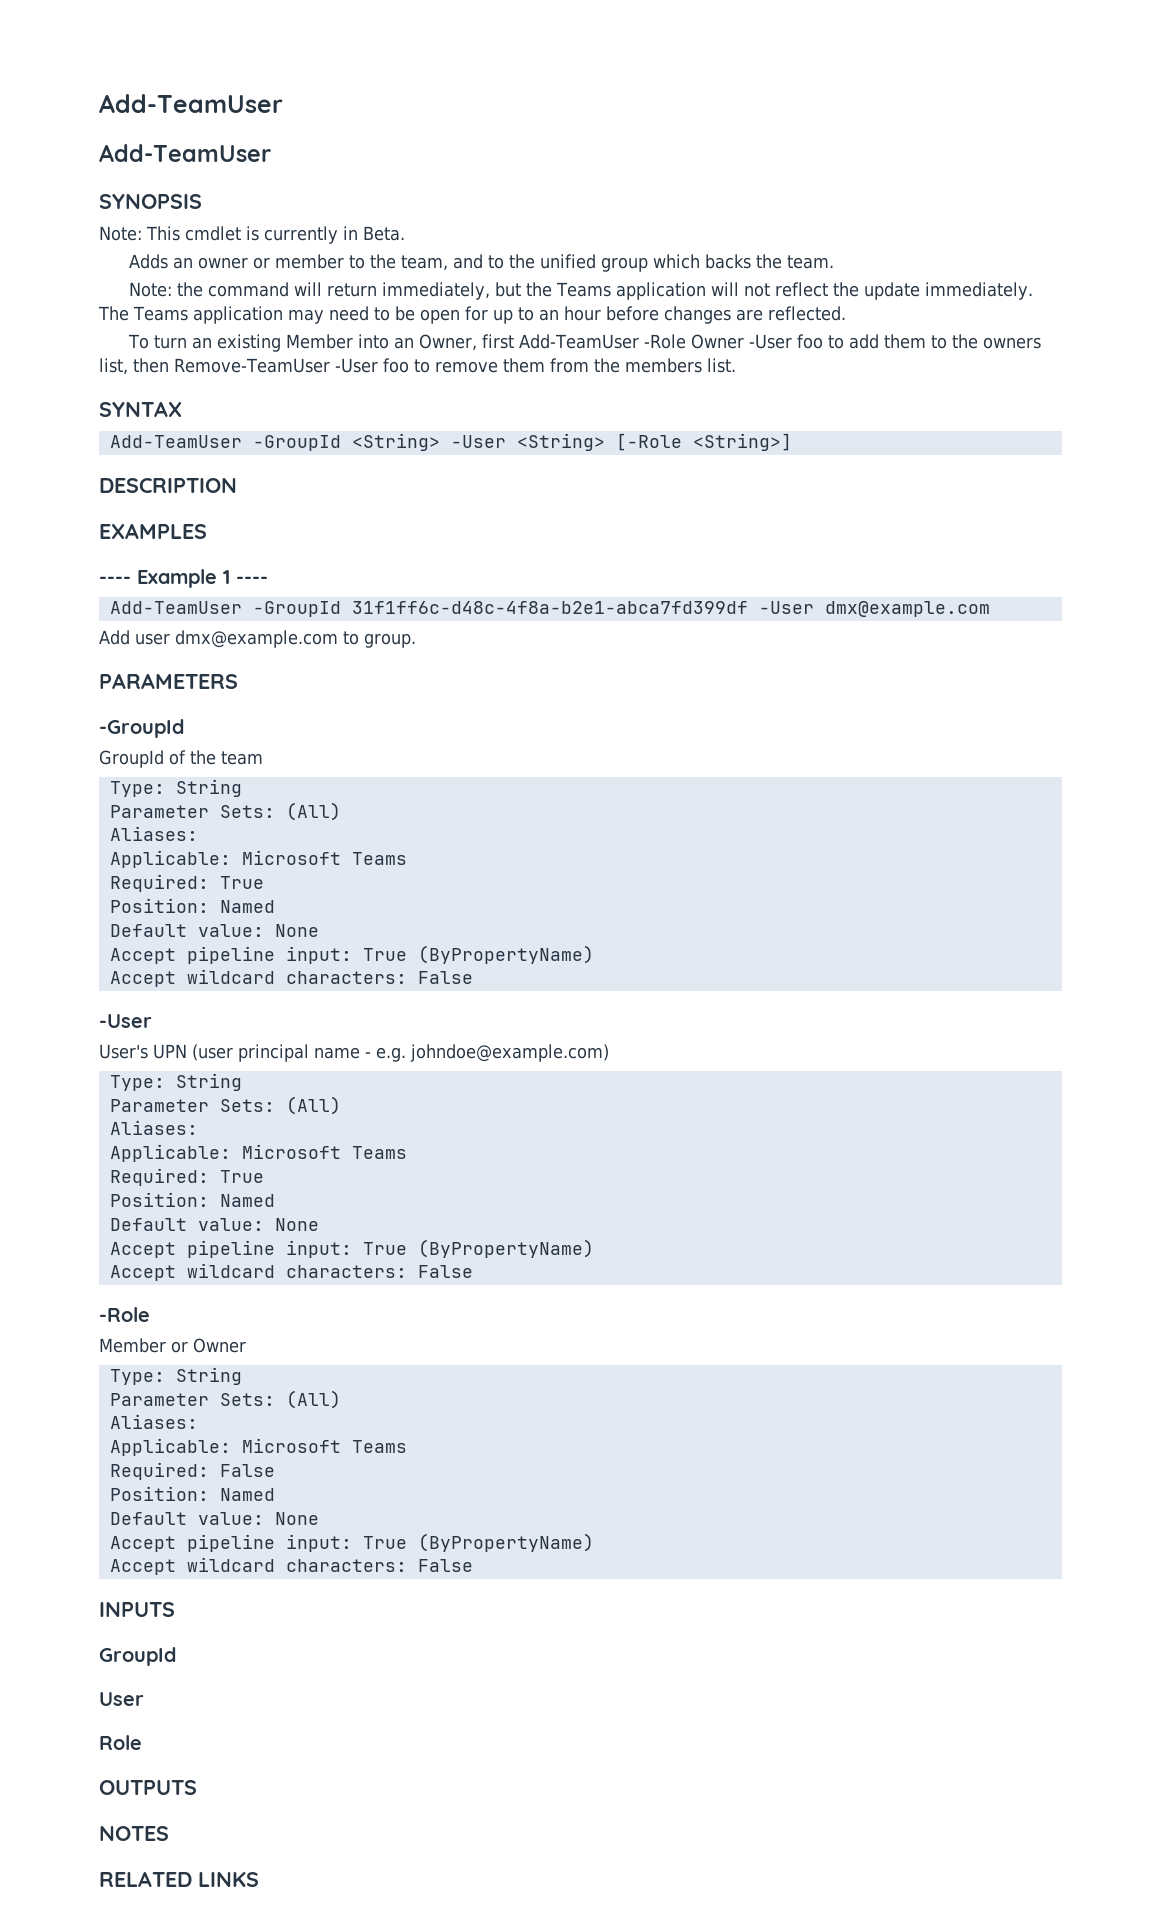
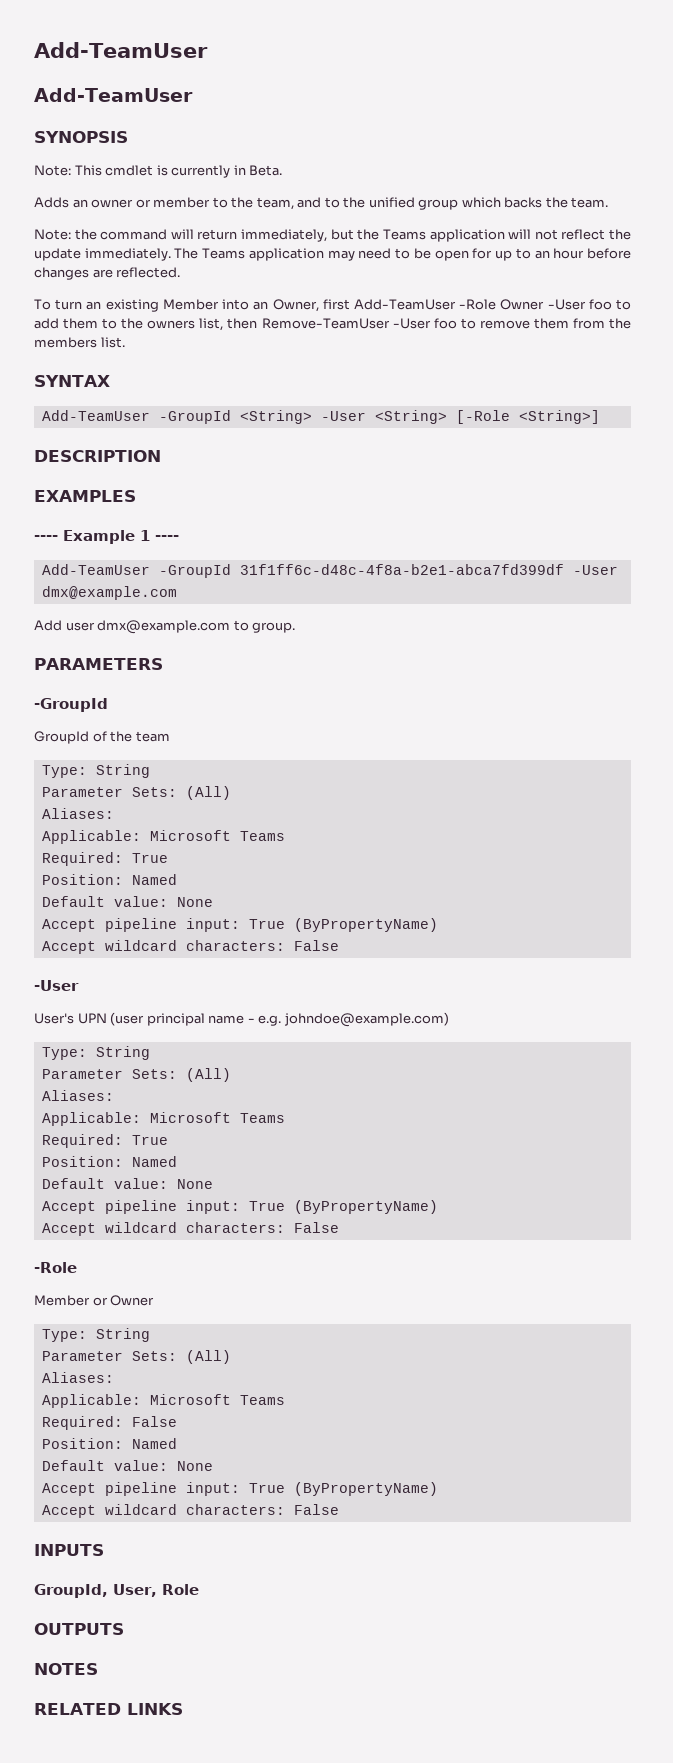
  INPUTS
- GroupId
- User
- Role
+ GroupId, User, Role

